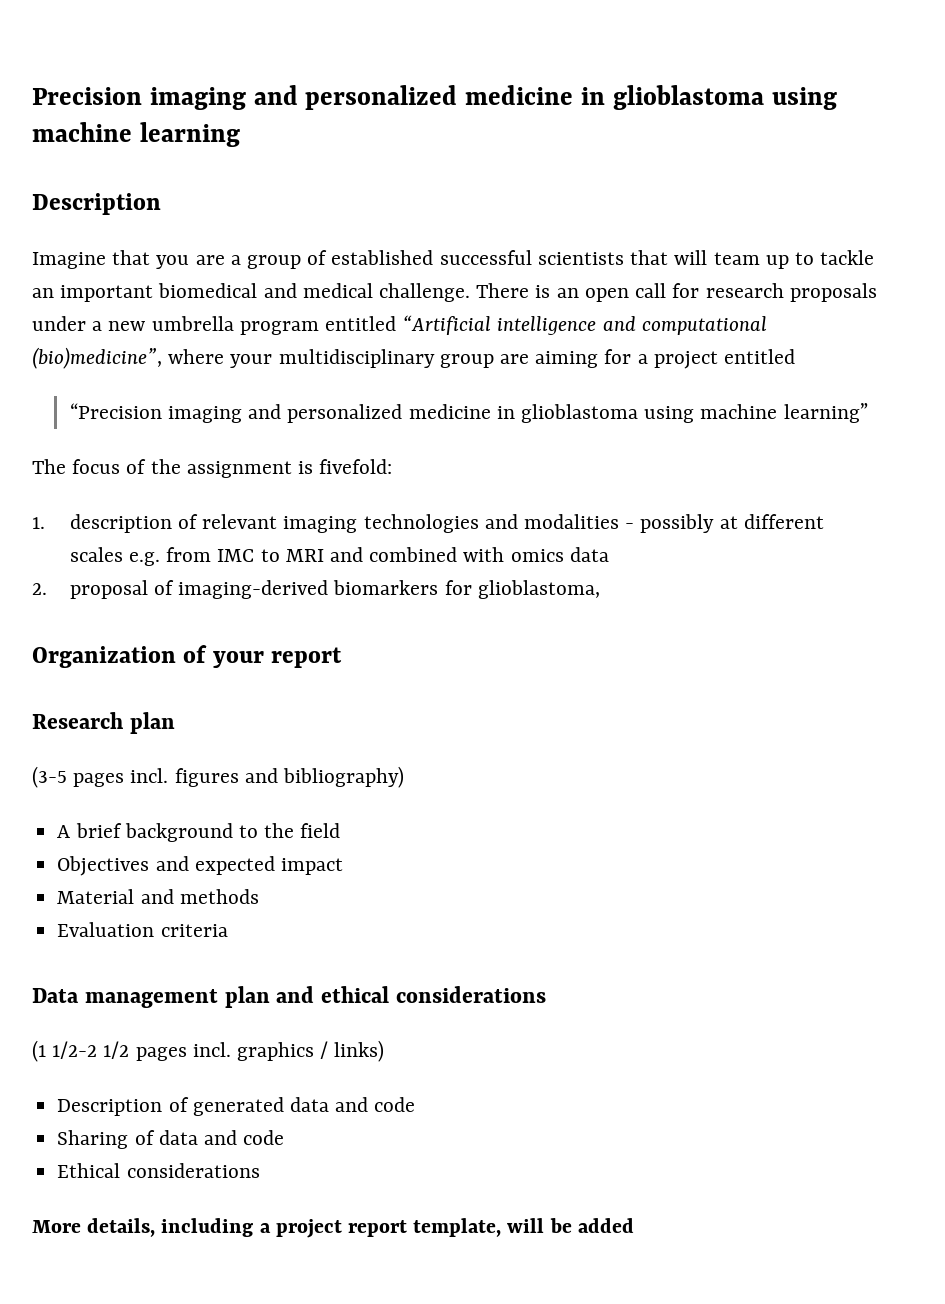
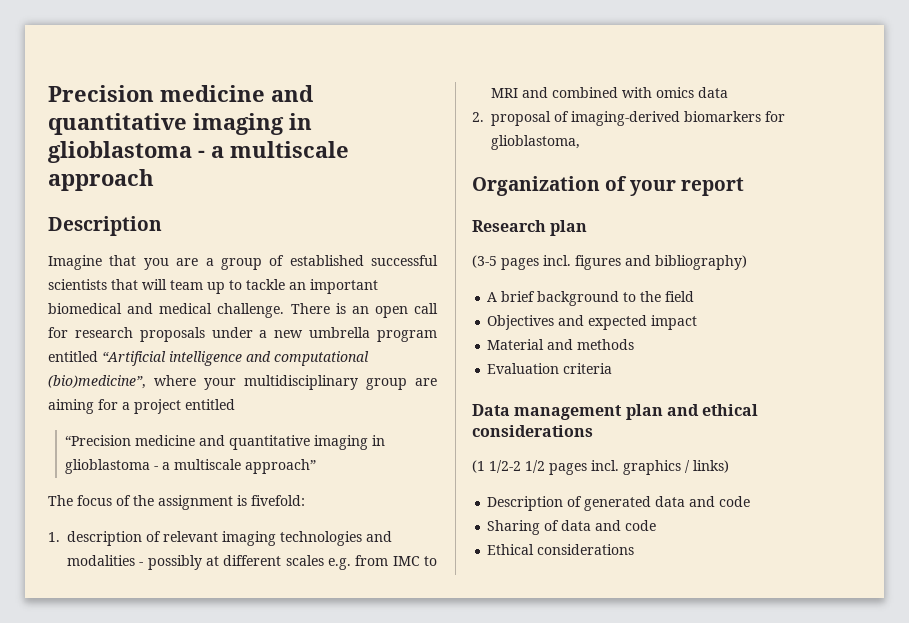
- Precision imaging and personalized medicine in glioblastoma using machine learning
+ Precision medicine and quantitative imaging in glioblastoma - a multiscale approach
- “Precision imaging and personalized medicine in glioblastoma using machine learning”
+ “Precision medicine and quantitative imaging in glioblastoma - a multiscale approach”
- More details, including a project report template, will be added

